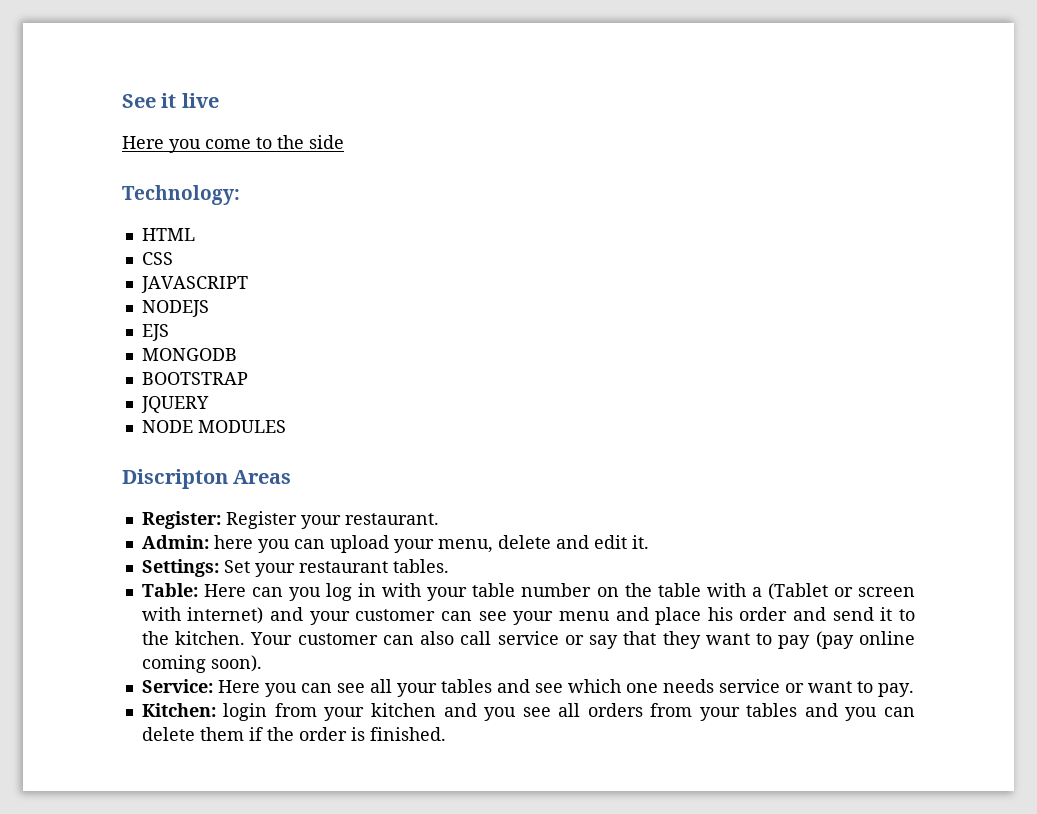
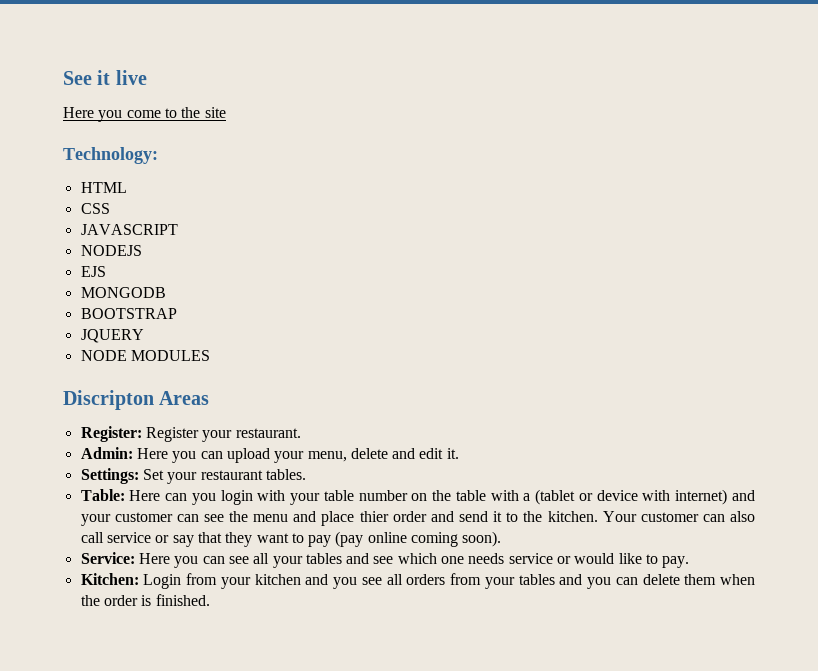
- Here you come to the side
+ Here you come to the site
- Admin: here you can upload your menu, delete and edit it.
+ Admin: Here you can upload your menu, delete and edit it.
- Table: Here can you log in with your table number on the table with a (Tablet or screen with internet) and your customer can see your menu and place his order and send it to the kitchen.
+ Table: Here can you login with your table number on the table with a (tablet or device with internet) and your customer can see the menu and place thier order and send it to the kitchen.
- Service: Here you can see all your tables and see which one needs service or want to pay.
+ Service: Here you can see all your tables and see which one needs service or would like to pay.
- Kitchen: login from your kitchen and you see all orders from your tables and you can delete them if the order is finished.
+ Kitchen: Login from your kitchen and you see all orders from your tables and you can delete them when the order is finished.

